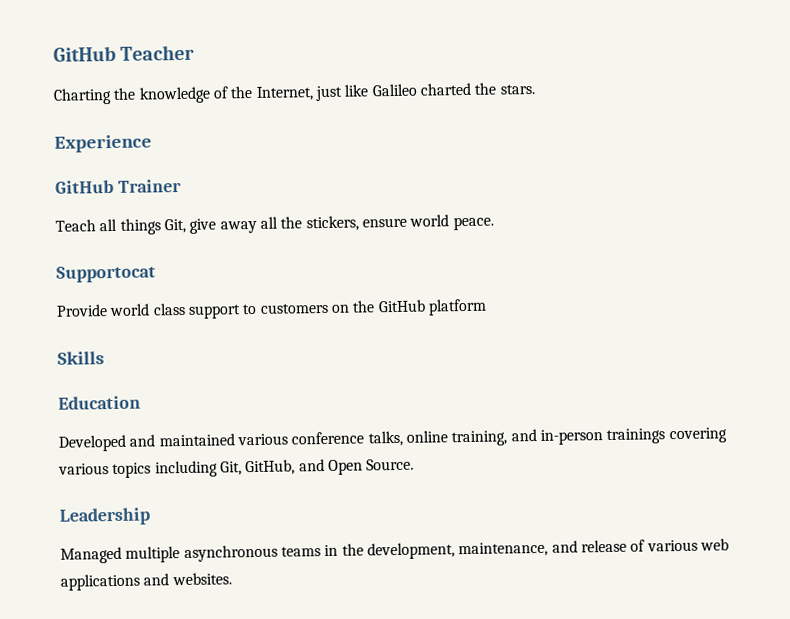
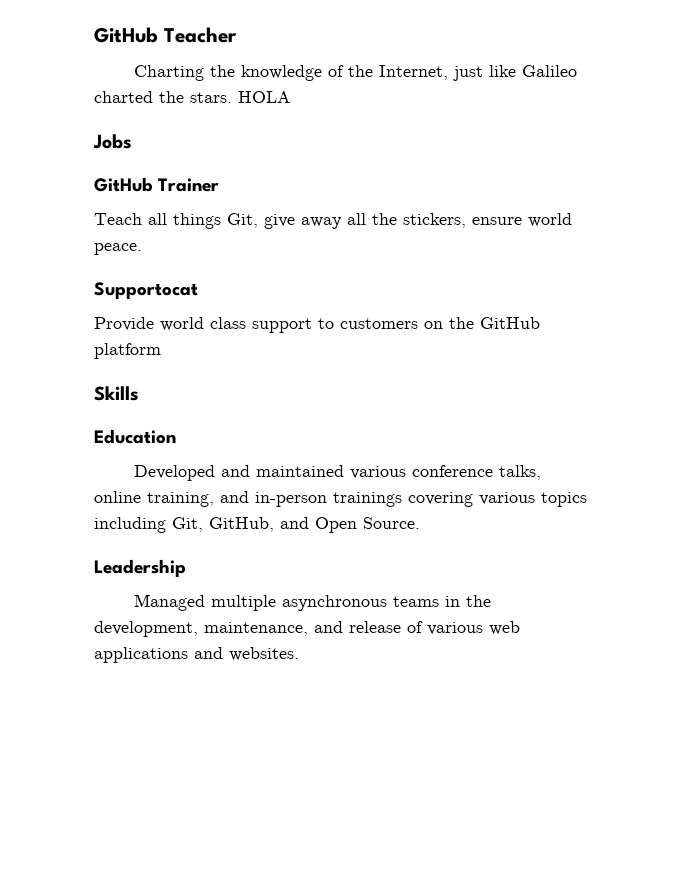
- Charting the knowledge of the Internet, just like Galileo charted the stars.
- Experience
+ Charting the knowledge of the Internet, just like Galileo charted the stars. HOLA
+ Jobs

